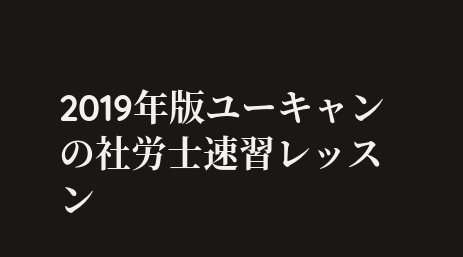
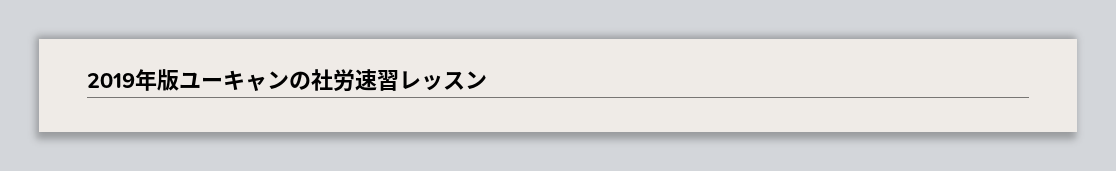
- 2019年版ユーキャンの社労士速習レッスン
+ 2019年版ユーキャンの社労速習レッスン

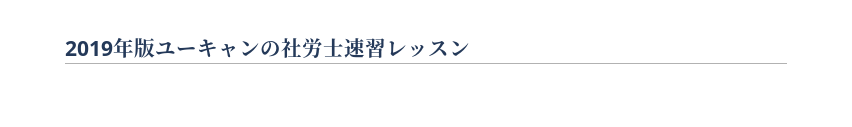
- 2019年版ユーキャンの社労速習レッスン
+ 2019年版ユーキャンの社労士速習レッスン

